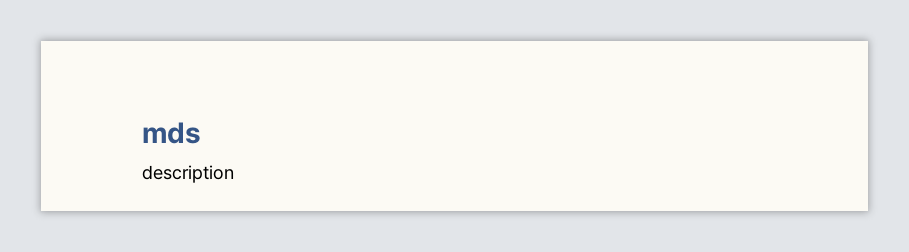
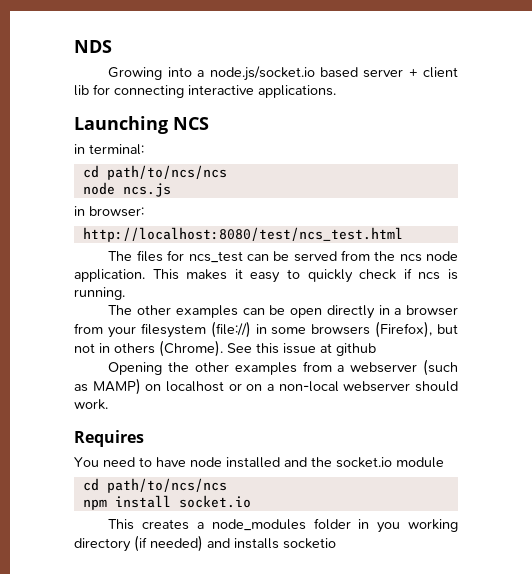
- mds
- description
+ NDS
+ Growing into a node.js/socket.io based server + client lib for connecting interactive applications.
+ Launching NCS
+ in terminal:
+ cd path/to/ncs/ncs
+ node ncs.js
+ in browser:
+ http://localhost:8080/test/ncs_test.html
+ The files for ncs_test can be served from the ncs node application. This makes it easy to quickly check if ncs is running.
+ The other examples can be open directly in a browser from your filesystem (file://) in some browsers (Firefox), but not in others (Chrome). See this issue at github
+ Opening the other examples from a webserver (such as MAMP) on localhost or on a non-local webserver should work.
+ Requires
+ You need to have node installed and the socket.io module
+ cd path/to/ncs/ncs
+ npm install socket.io
+ This creates a node_modules folder in you working directory (if needed) and installs socketio

